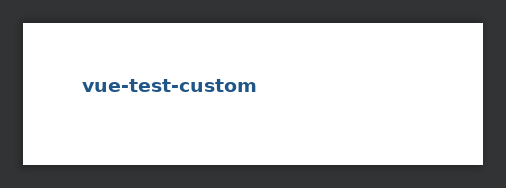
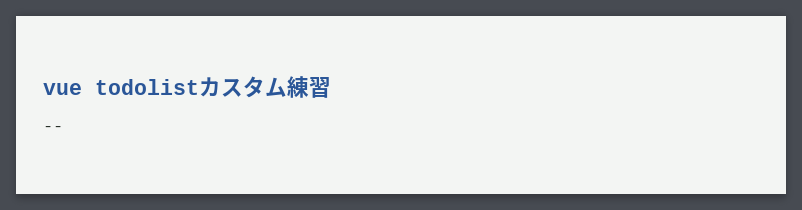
- vue-test-custom
+ vue todolistカスタム練習
+ --

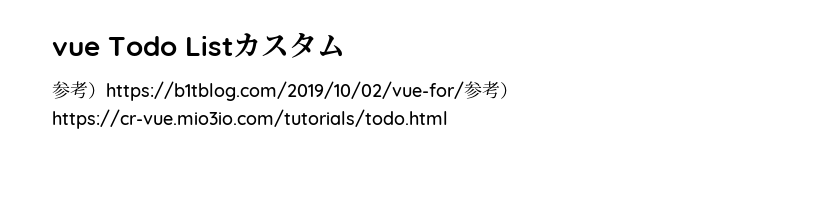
- vue todolistカスタム練習
- --
+ vue Todo Listカスタム
+ 参考）https://b1tblog.com/2019/10/02/vue-for/参考）https://cr-vue.mio3io.com/tutorials/todo.html

